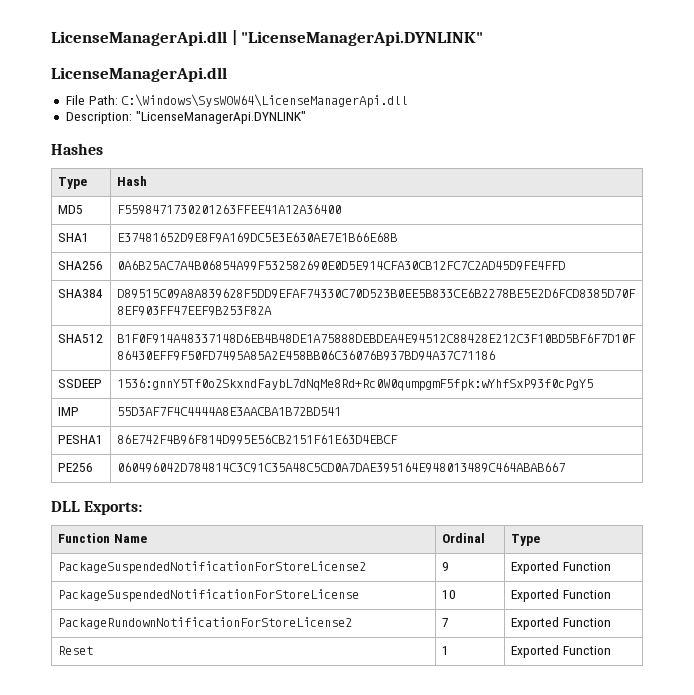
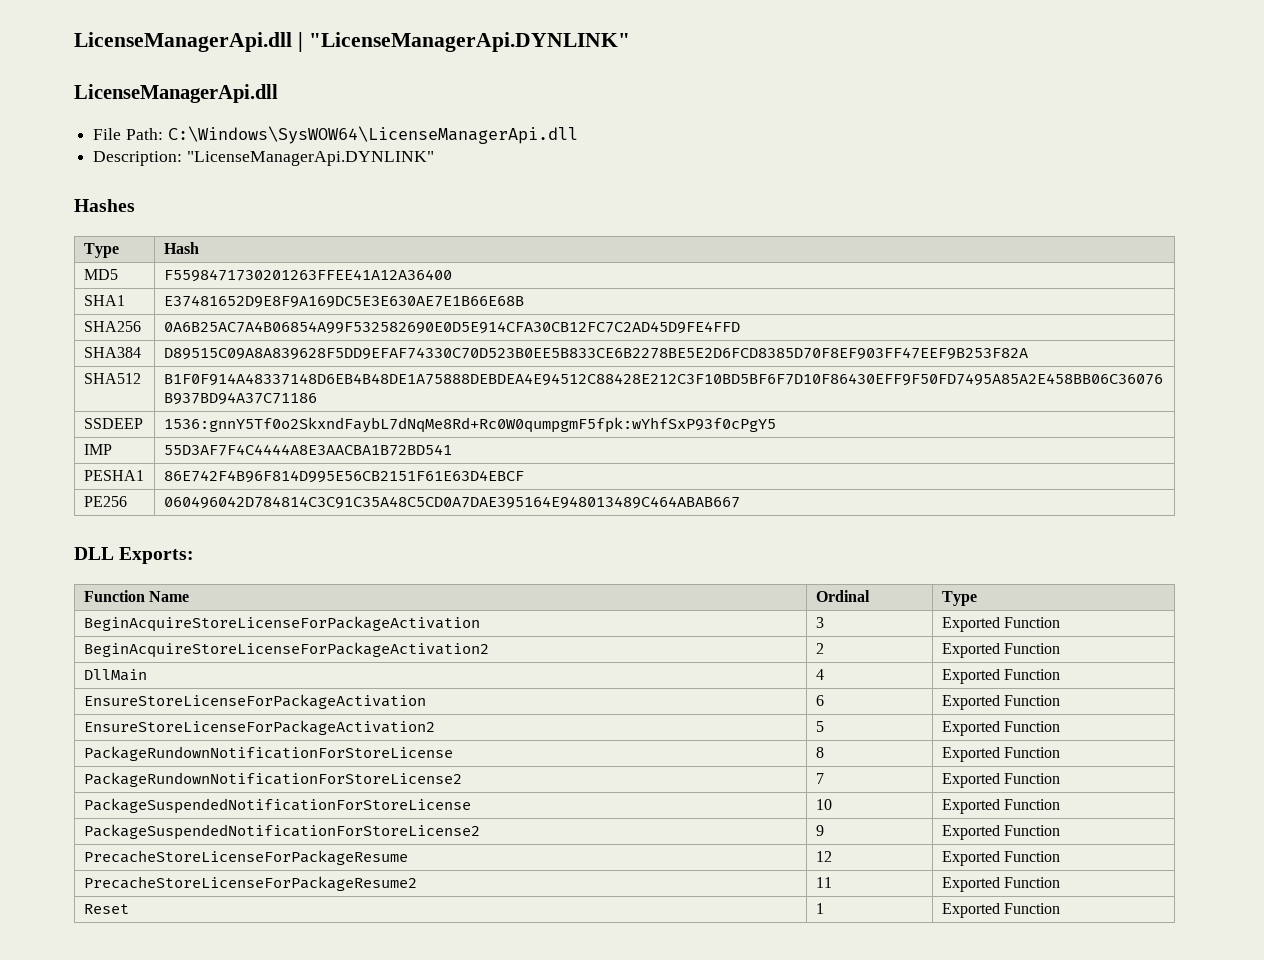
- PackageSuspendedNotificationForStoreLicense2 | 9 | Exported Function
+ BeginAcquireStoreLicenseForPackageActivation | 3 | Exported Function
+ BeginAcquireStoreLicenseForPackageActivation2 | 2 | Exported Function
+ DllMain | 4 | Exported Function
+ EnsureStoreLicenseForPackageActivation | 6 | Exported Function
+ EnsureStoreLicenseForPackageActivation2 | 5 | Exported Function
+ PackageRundownNotificationForStoreLicense | 8 | Exported Function
+ PackageRundownNotificationForStoreLicense2 | 7 | Exported Function
- PackageRundownNotificationForStoreLicense2 | 7 | Exported Function
+ PackageSuspendedNotificationForStoreLicense2 | 9 | Exported Function
+ PrecacheStoreLicenseForPackageResume | 12 | Exported Function
+ PrecacheStoreLicenseForPackageResume2 | 11 | Exported Function

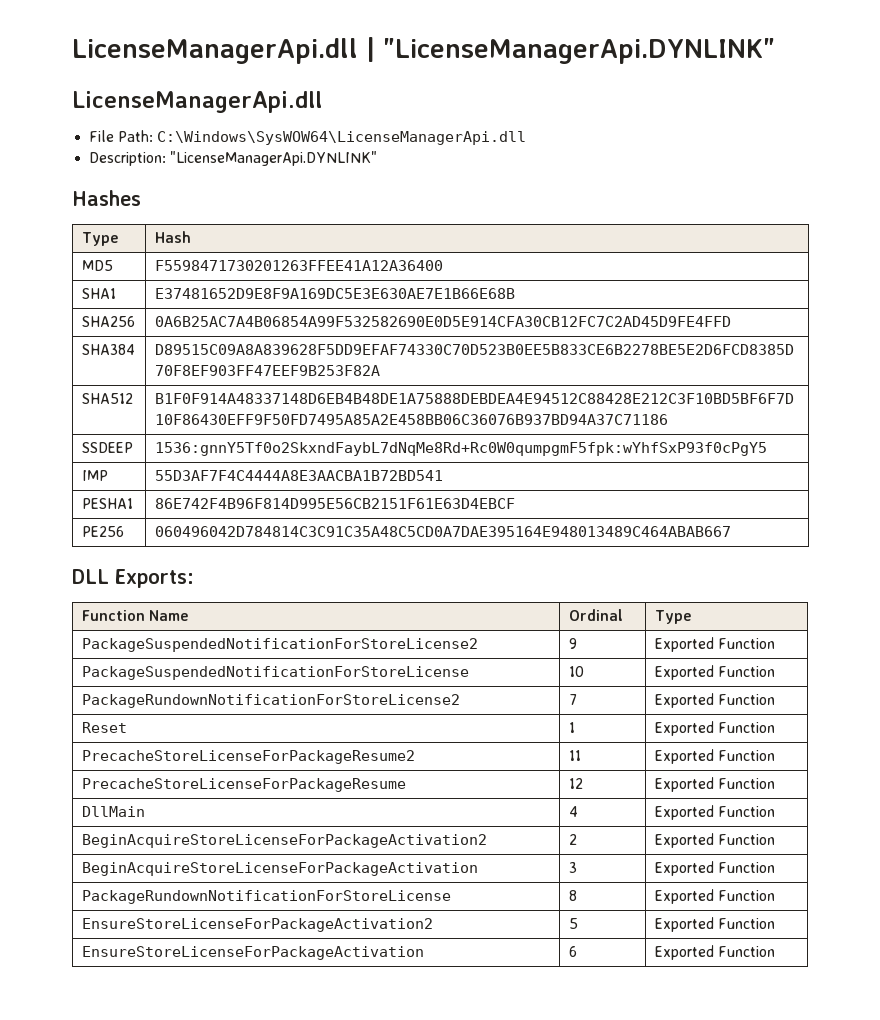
- BeginAcquireStoreLicenseForPackageActivation | 3 | Exported Function
+ PackageSuspendedNotificationForStoreLicense2 | 9 | Exported Function
+ PackageSuspendedNotificationForStoreLicense | 10 | Exported Function
+ PackageRundownNotificationForStoreLicense2 | 7 | Exported Function
+ Reset | 1 | Exported Function
+ PrecacheStoreLicenseForPackageResume2 | 11 | Exported Function
+ PrecacheStoreLicenseForPackageResume | 12 | Exported Function
+ DllMain | 4 | Exported Function
- DllMain | 4 | Exported Function
- EnsureStoreLicenseForPackageActivation | 6 | Exported Function
+ BeginAcquireStoreLicenseForPackageActivation | 3 | Exported Function
+ PackageRundownNotificationForStoreLicense | 8 | Exported Function
- PackageRundownNotificationForStoreLicense | 8 | Exported Function
- PackageRundownNotificationForStoreLicense2 | 7 | Exported Function
- PackageSuspendedNotificationForStoreLicense | 10 | Exported Function
- PackageSuspendedNotificationForStoreLicense2 | 9 | Exported Function
- PrecacheStoreLicenseForPackageResume | 12 | Exported Function
- PrecacheStoreLicenseForPackageResume2 | 11 | Exported Function
- Reset | 1 | Exported Function
+ EnsureStoreLicenseForPackageActivation | 6 | Exported Function

